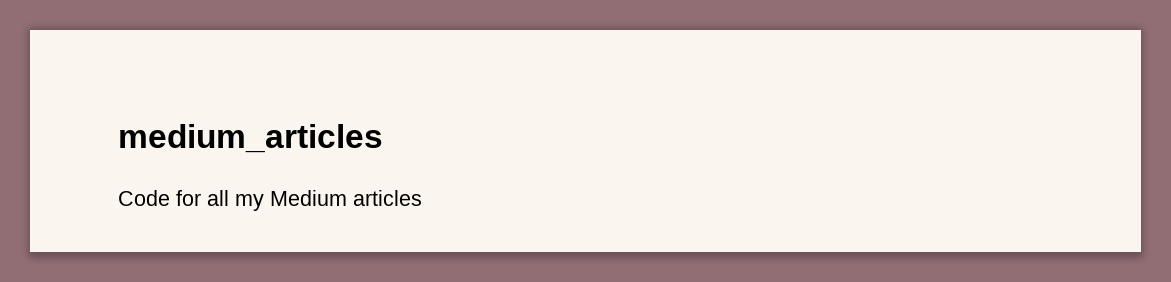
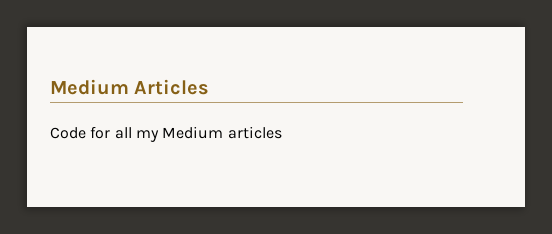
- medium_articles
+ Medium Articles

